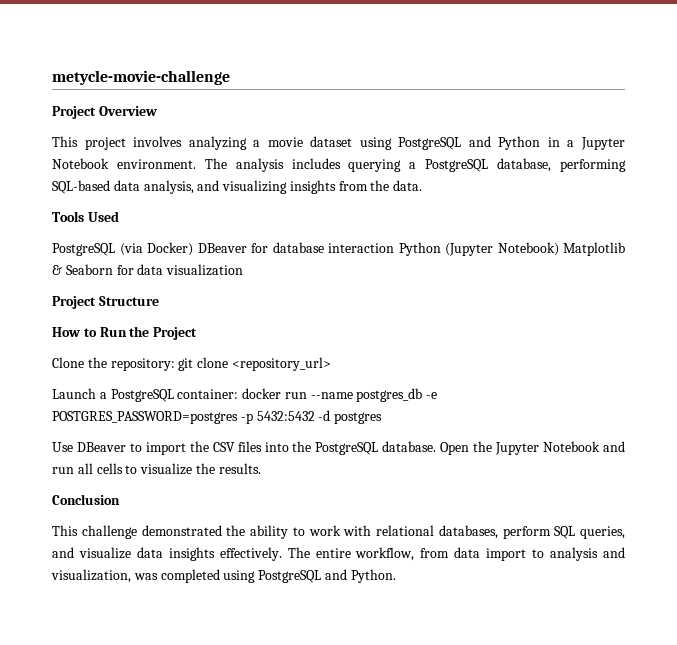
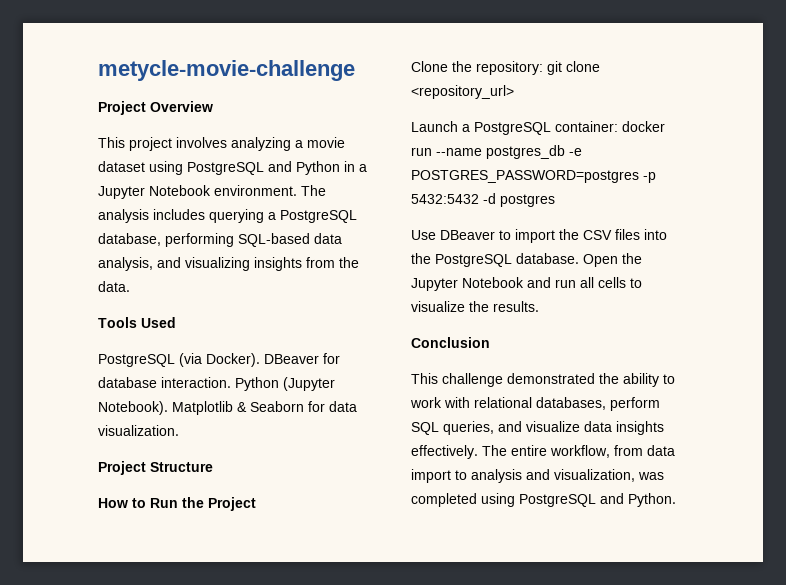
- PostgreSQL (via Docker) DBeaver for database interaction Python (Jupyter Notebook) Matplotlib & Seaborn for data visualization
+ PostgreSQL (via Docker). DBeaver for database interaction. Python (Jupyter Notebook). Matplotlib & Seaborn for data visualization.

